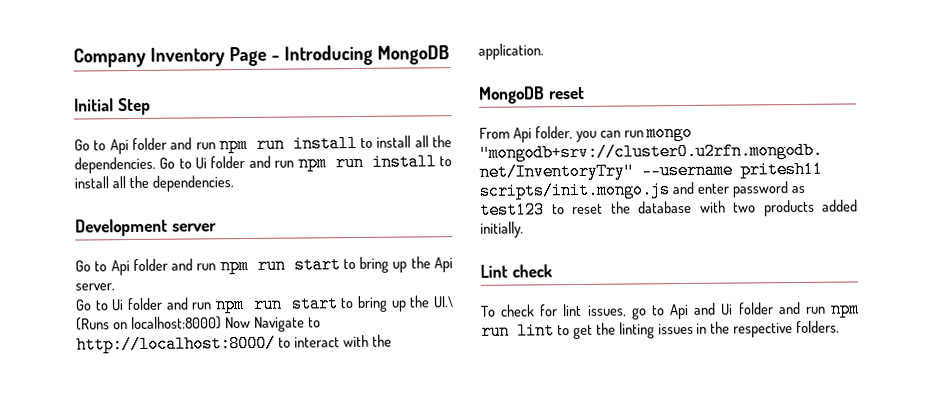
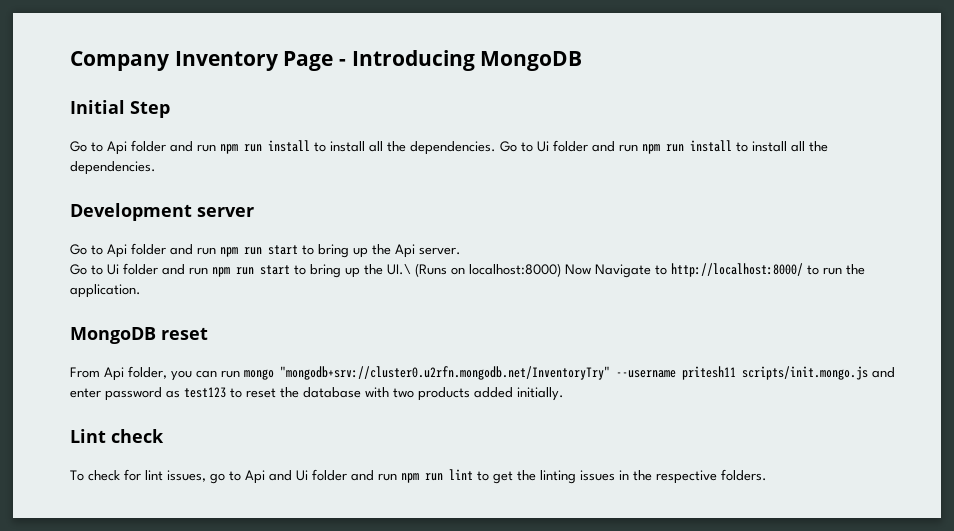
- Go to Ui folder and run npm run start to bring up the UI.\ (Runs on localhost:8000) Now Navigate to http://localhost:8000/ to interact with the application.
+ Go to Ui folder and run npm run start to bring up the UI.\ (Runs on localhost:8000) Now Navigate to http://localhost:8000/ to run the application.

